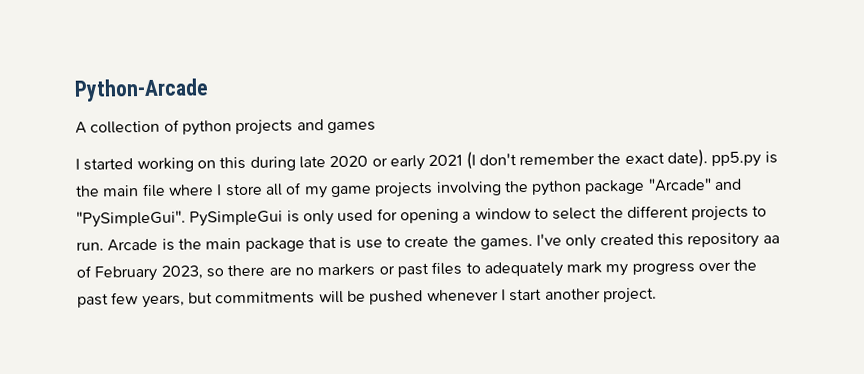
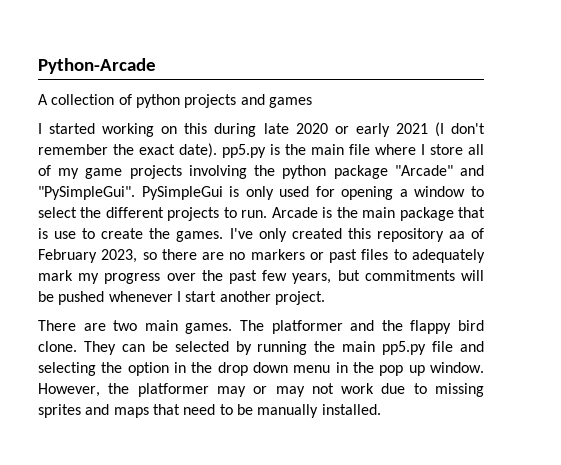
+ There are two main games. The platformer and the flappy bird clone. They can be selected by running the main pp5.py file and selecting the option in the drop down menu in the pop up window. However, the platformer may or may not work due to missing sprites and maps that need to be manually installed.

